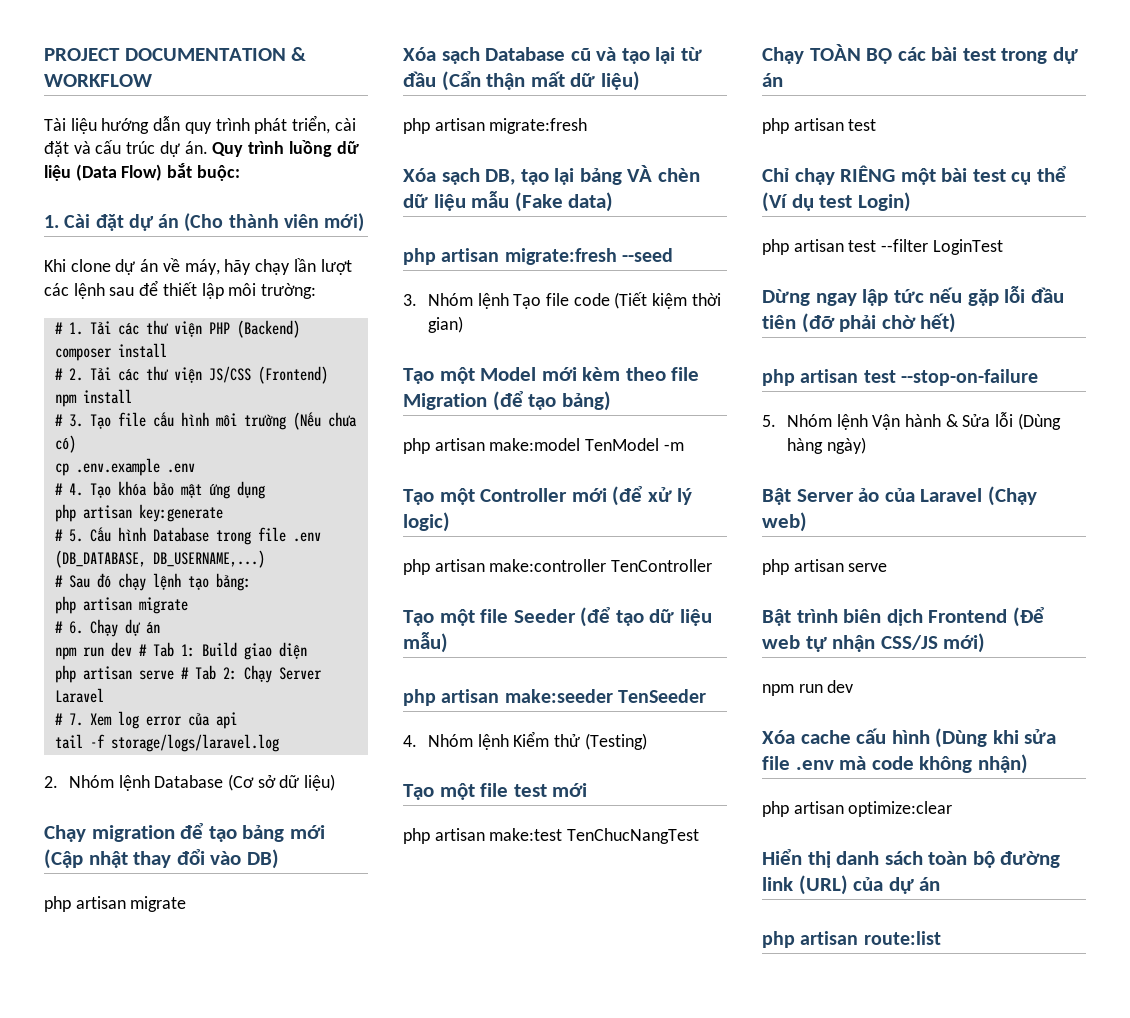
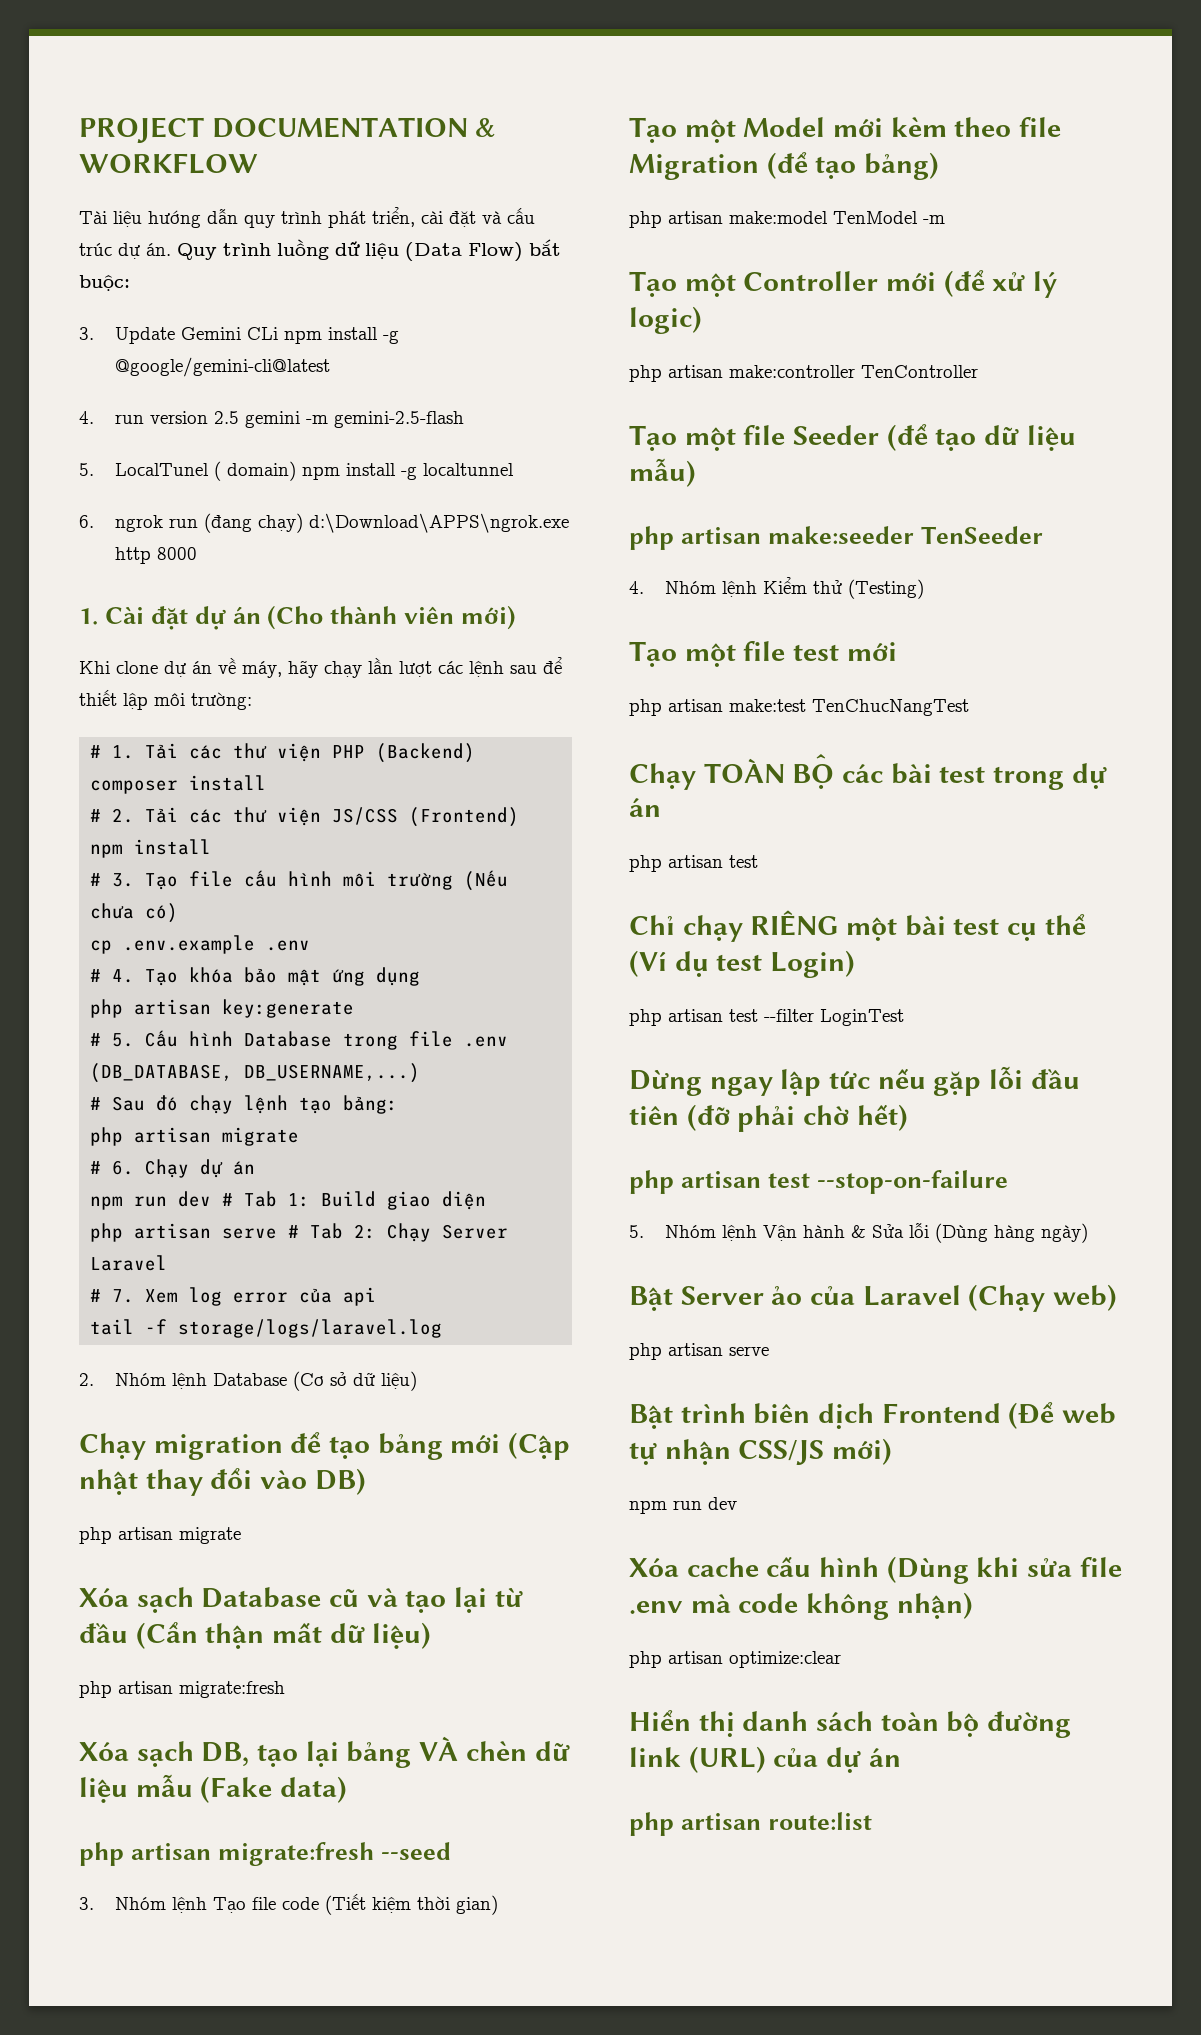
+ 3. Update Gemini CLi npm install -g @google/gemini-cli@latest
+ 4. run version 2.5 gemini -m gemini-2.5-flash
+ 5. LocalTunel ( domain) npm install -g localtunnel
+ 6. ngrok run (đang chạy) d:\Download\APPS\ngrok.exe http 8000

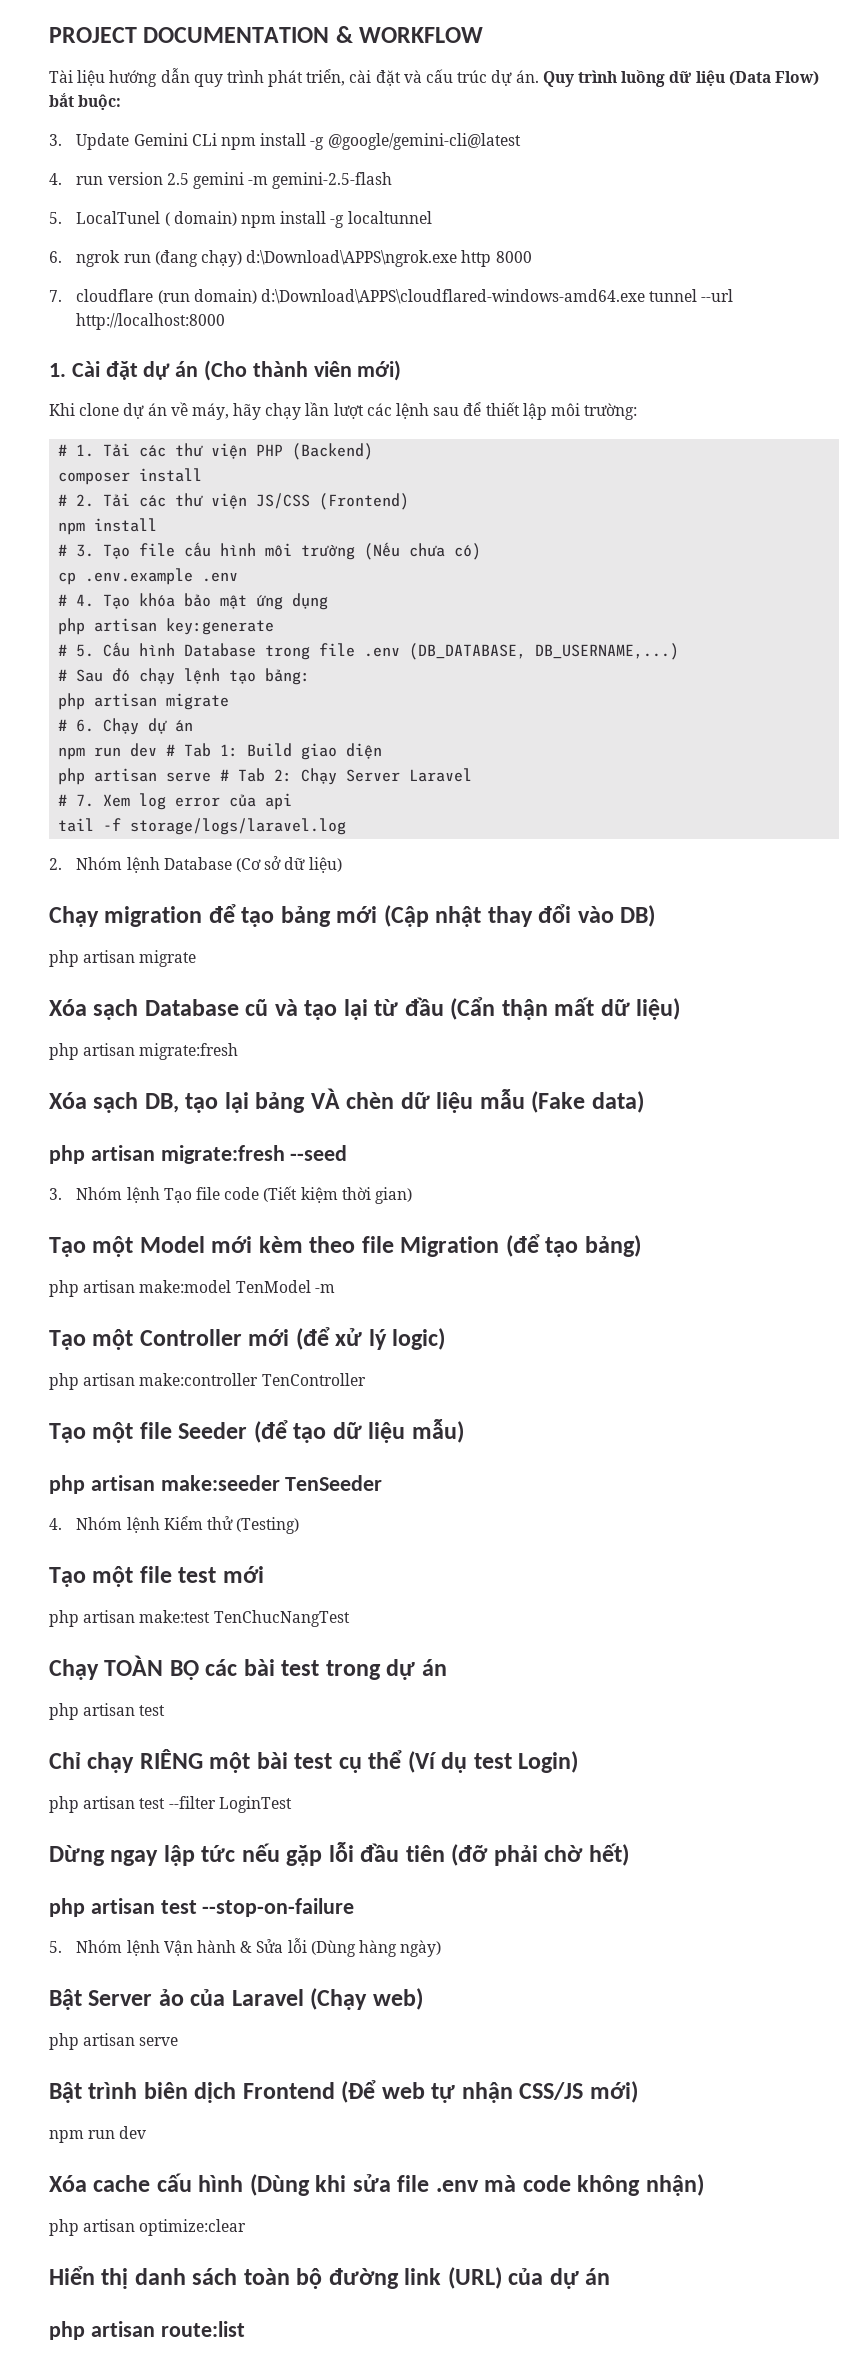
+ 7. cloudflare (run domain) d:\Download\APPS\cloudflared-windows-amd64.exe tunnel --url http://localhost:8000

